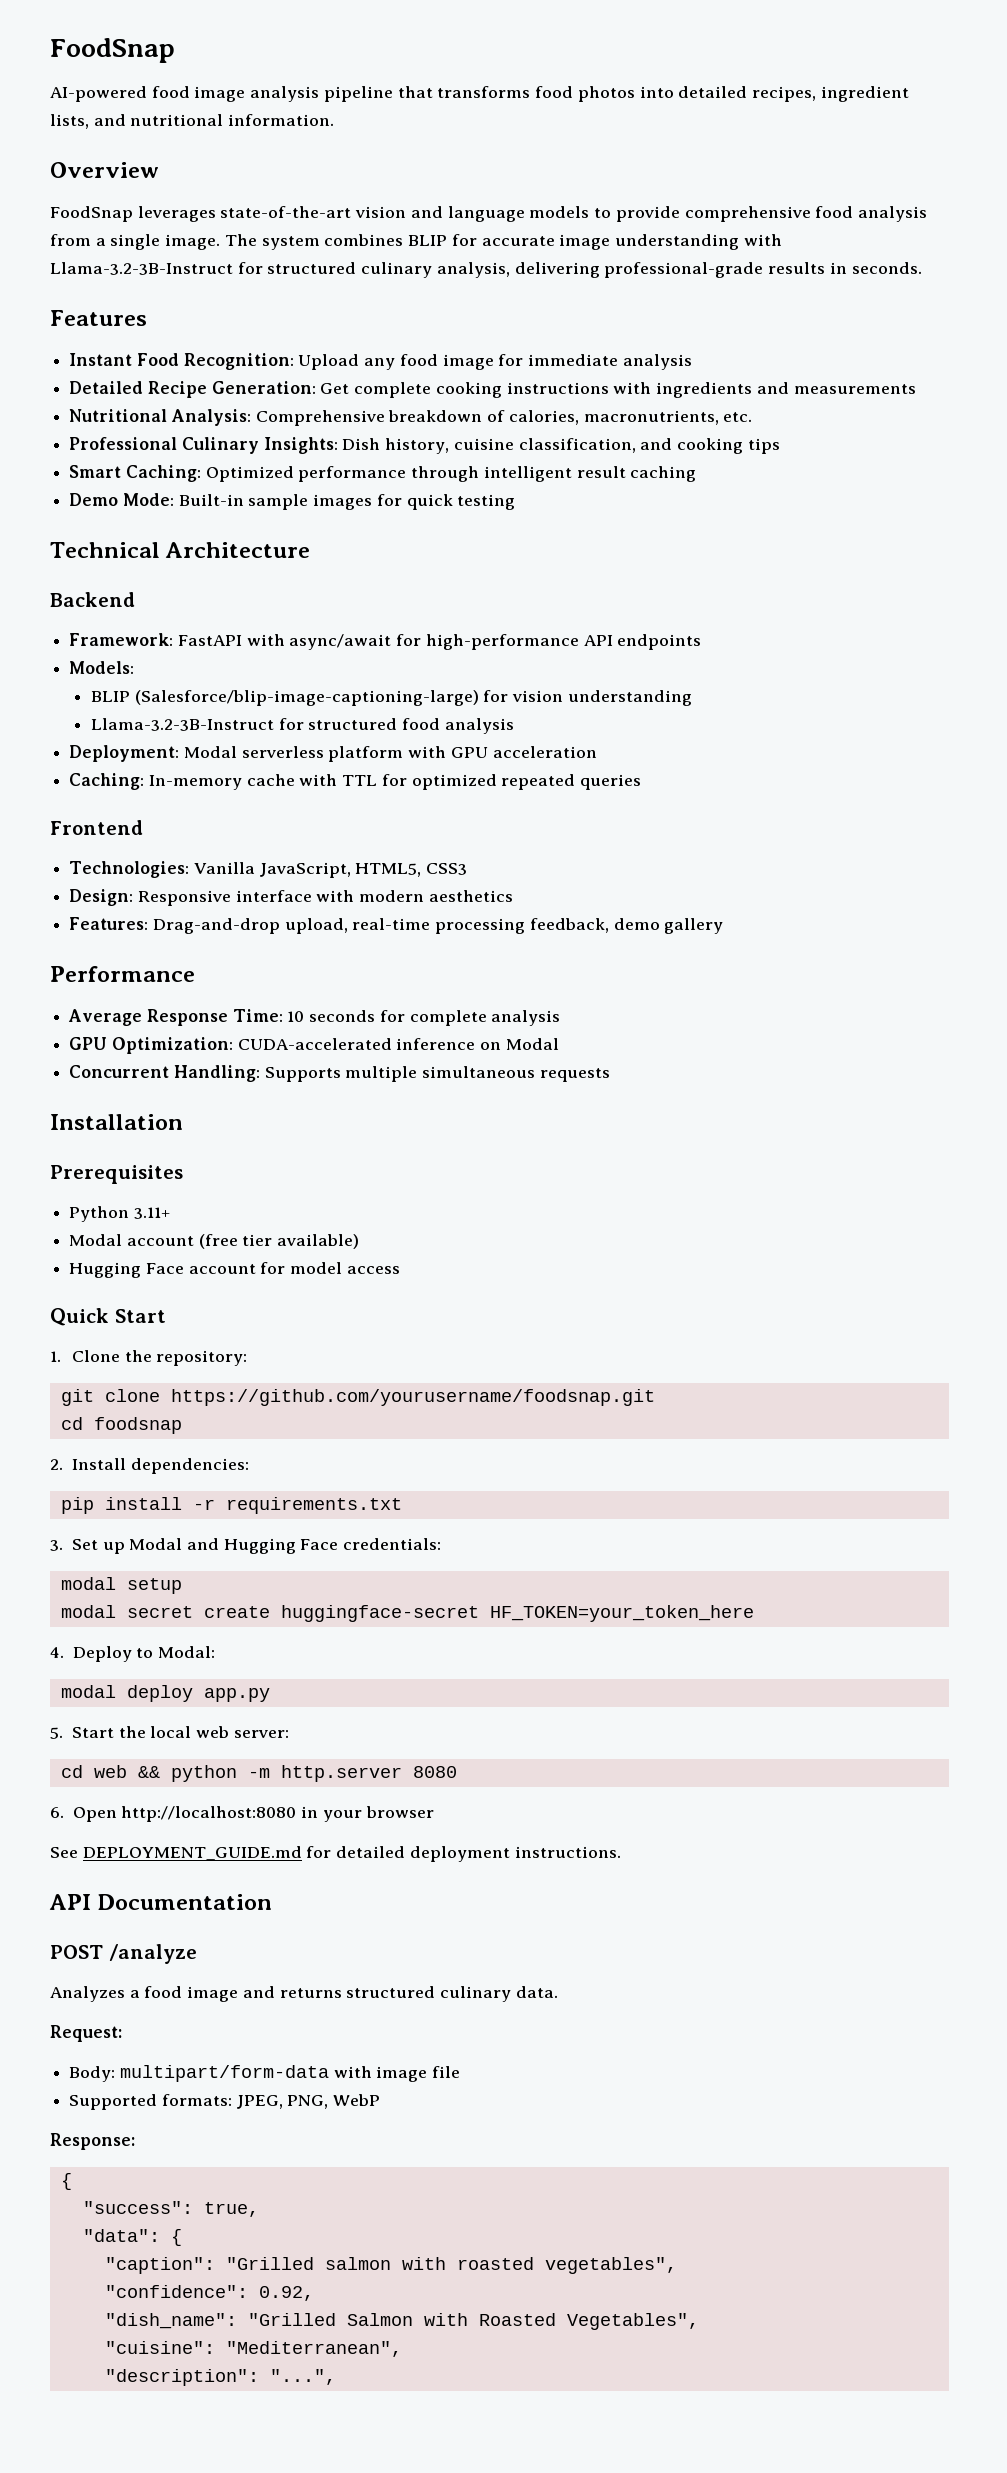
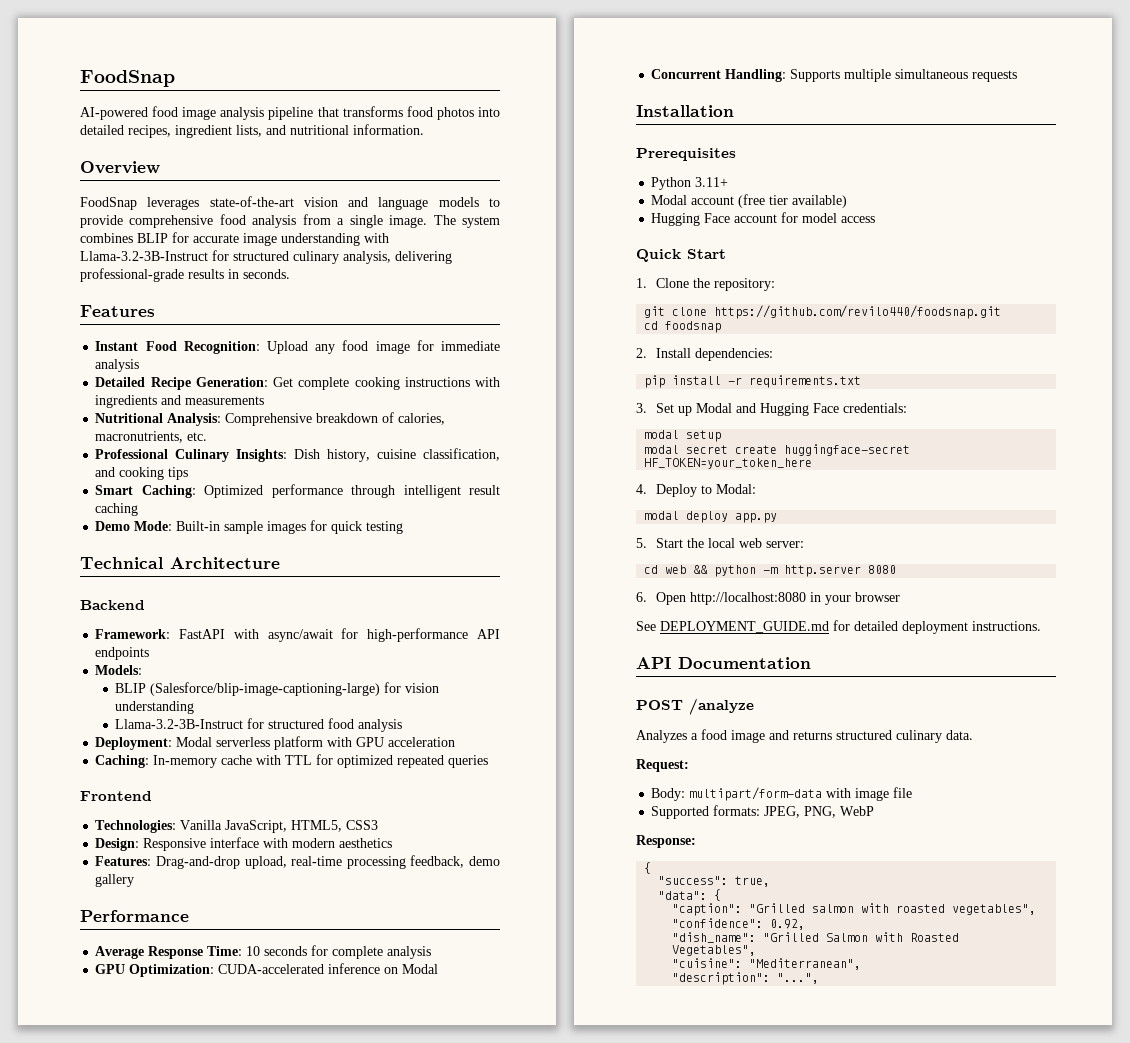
- git clone https://github.com/yourusername/foodsnap.git
+ git clone https://github.com/revilo440/foodsnap.git

